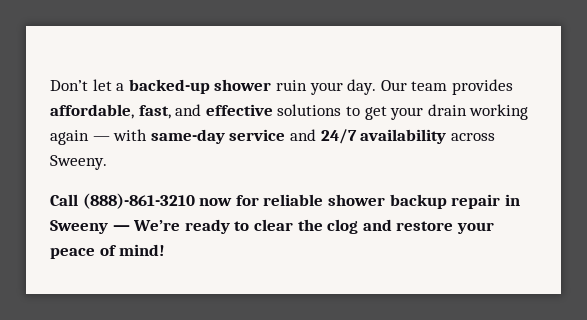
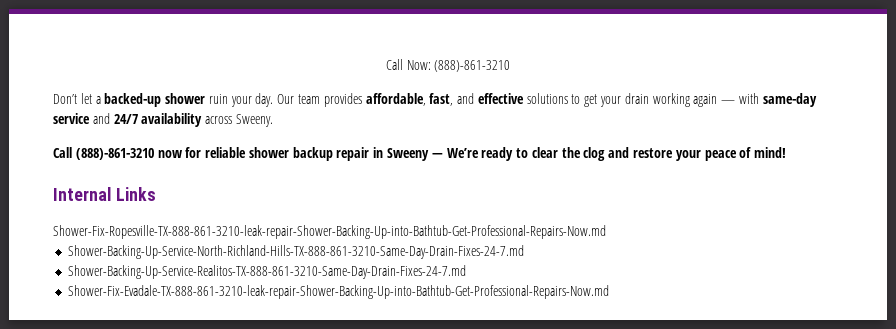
+ Call Now: (888)-861-3210
+ Internal Links
+ Shower-Fix-Ropesville-TX-888-861-3210-leak-repair-Shower-Backing-Up-into-Bathtub-Get-Professional-Repairs-Now.md
+ Shower-Backing-Up-Service-North-Richland-Hills-TX-888-861-3210-Same-Day-Drain-Fixes-24-7.md
+ Shower-Backing-Up-Service-Realitos-TX-888-861-3210-Same-Day-Drain-Fixes-24-7.md
+ Shower-Fix-Evadale-TX-888-861-3210-leak-repair-Shower-Backing-Up-into-Bathtub-Get-Professional-Repairs-Now.md

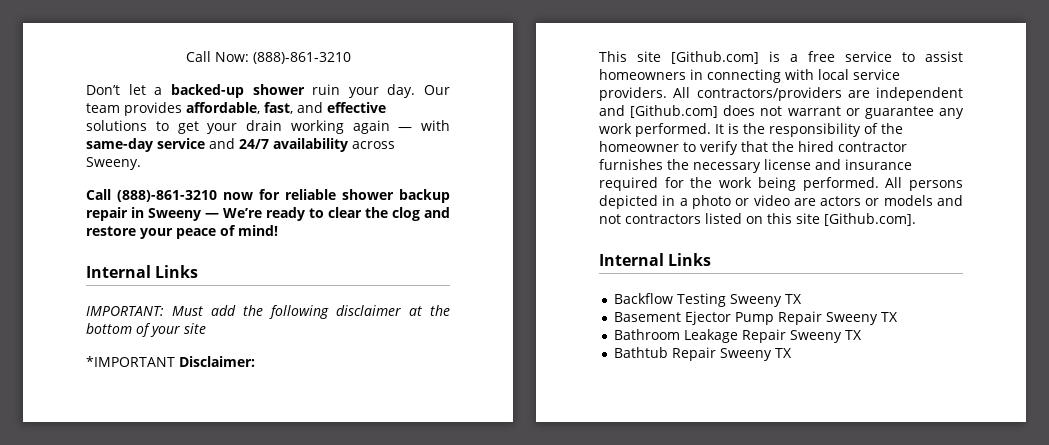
- Shower-Fix-Ropesville-TX-888-861-3210-leak-repair-Shower-Backing-Up-into-Bathtub-Get-Professional-Repairs-Now.md
- Shower-Backing-Up-Service-North-Richland-Hills-TX-888-861-3210-Same-Day-Drain-Fixes-24-7.md
- Shower-Backing-Up-Service-Realitos-TX-888-861-3210-Same-Day-Drain-Fixes-24-7.md
- Shower-Fix-Evadale-TX-888-861-3210-leak-repair-Shower-Backing-Up-into-Bathtub-Get-Professional-Repairs-Now.md
+ IMPORTANT: Must add the following disclaimer at the bottom of your site
+ *IMPORTANT Disclaimer:
+ This site [Github.com] is a free service to assist homeowners in connecting with local service providers. All contractors/providers are independent and [Github.com] does not warrant or guarantee any work performed. It is the responsibility of the homeowner to verify that the hired contractor furnishes the necessary license and insurance required for the work being performed. All persons depicted in a photo or video are actors or models and not contractors listed on this site [Github.com].
+ Internal Links
+ Backflow Testing Sweeny TX
+ Basement Ejector Pump Repair Sweeny TX
+ Bathroom Leakage Repair Sweeny TX
+ Bathtub Repair Sweeny TX

